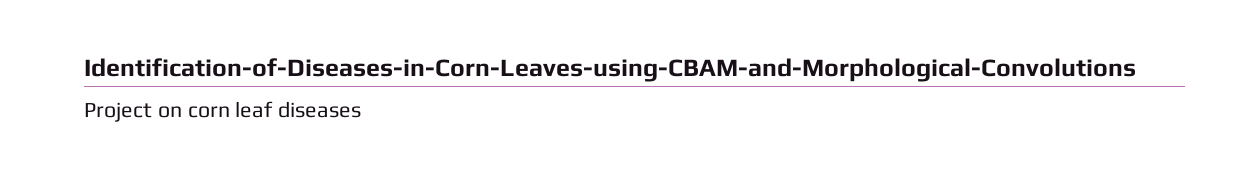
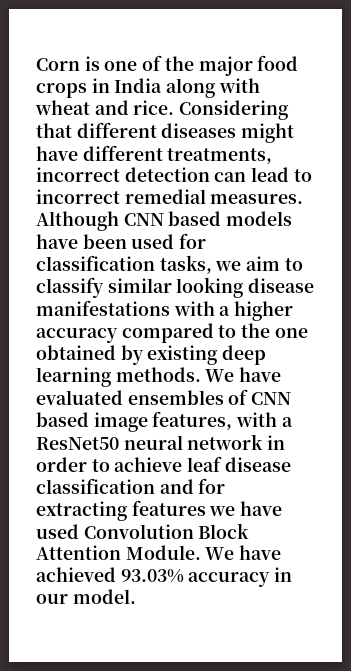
- Identification-of-Diseases-in-Corn-Leaves-using-CBAM-and-Morphological-Convolutions
- Project on corn leaf diseases
+ Corn is one of the major food crops in India along with wheat and rice. Considering that different diseases might have different treatments, incorrect detection can lead to incorrect remedial measures. Although CNN based models have been used for classification tasks, we aim to classify similar looking disease manifestations with a higher accuracy compared to the one obtained by existing deep learning methods. We have evaluated ensembles of CNN based image features, with a ResNet50 neural network in order to achieve leaf disease classification and for extracting features we have used Convolution Block Attention Module. We have achieved 93.03% accuracy in our model.

